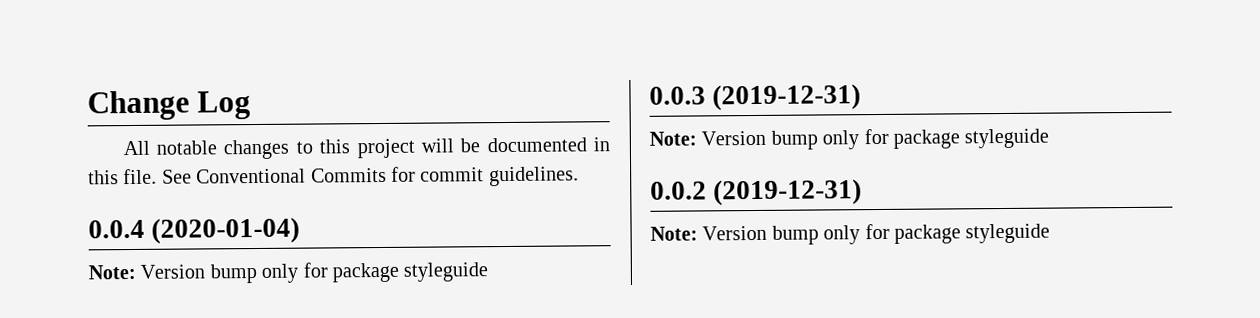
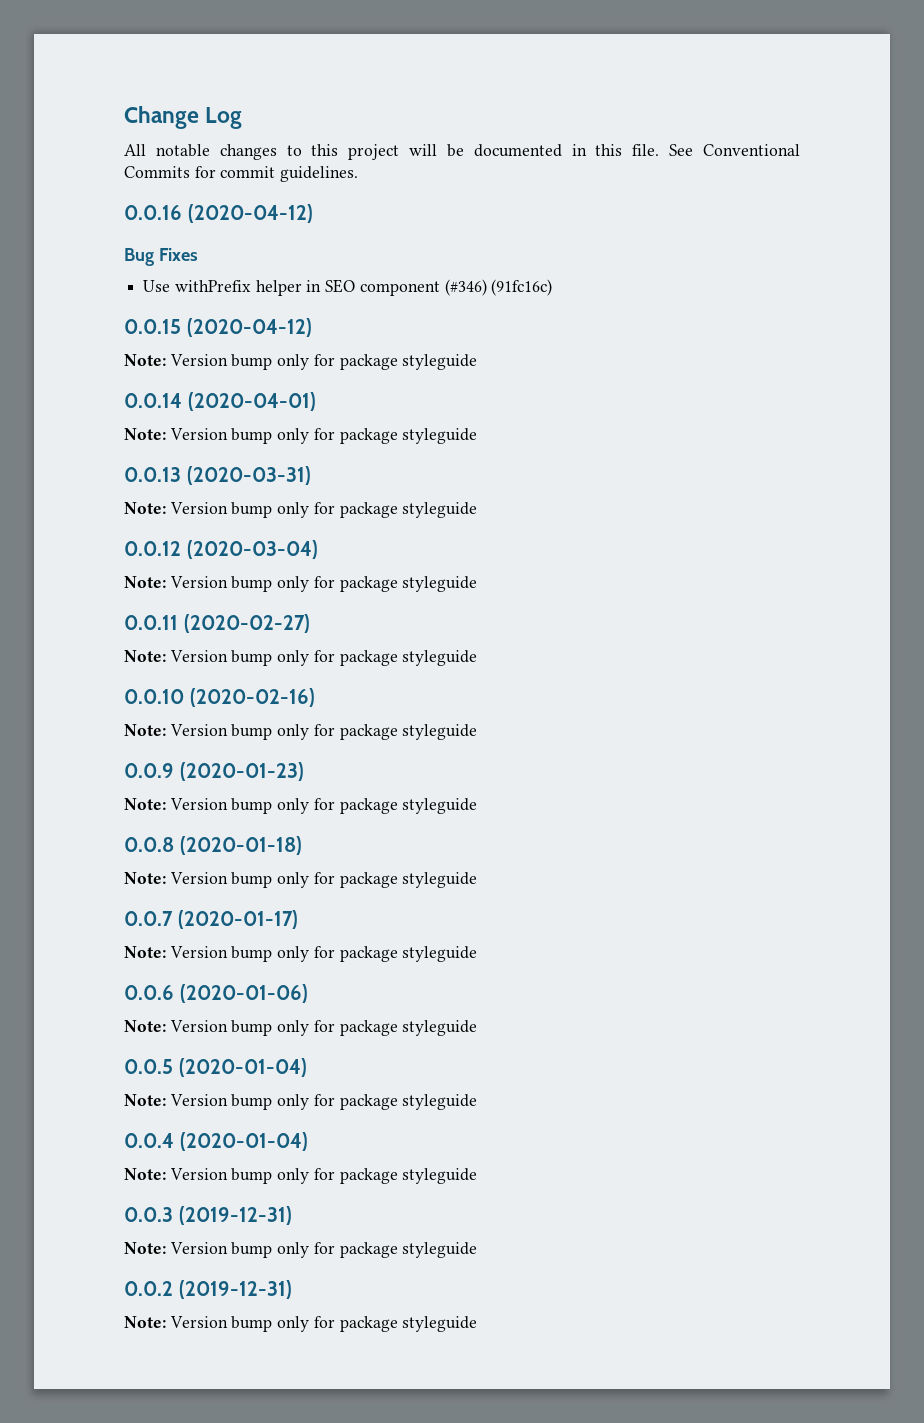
+ 0.0.16 (2020-04-12)
+ Bug Fixes
+ Use withPrefix helper in SEO component (#346) (91fc16c)
+ 0.0.15 (2020-04-12)
+ Note: Version bump only for package styleguide
+ 0.0.14 (2020-04-01)
+ Note: Version bump only for package styleguide
+ 0.0.13 (2020-03-31)
+ Note: Version bump only for package styleguide
+ 0.0.12 (2020-03-04)
+ Note: Version bump only for package styleguide
+ 0.0.11 (2020-02-27)
+ Note: Version bump only for package styleguide
+ 0.0.10 (2020-02-16)
+ Note: Version bump only for package styleguide
+ 0.0.9 (2020-01-23)
+ Note: Version bump only for package styleguide
+ 0.0.8 (2020-01-18)
+ Note: Version bump only for package styleguide
+ 0.0.7 (2020-01-17)
+ Note: Version bump only for package styleguide
+ 0.0.6 (2020-01-06)
+ Note: Version bump only for package styleguide
+ 0.0.5 (2020-01-04)
+ Note: Version bump only for package styleguide

